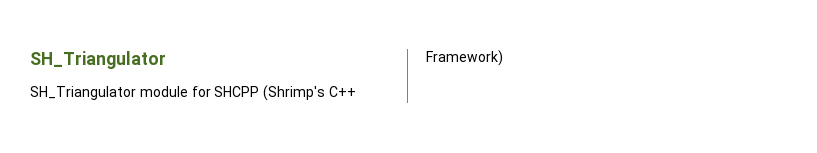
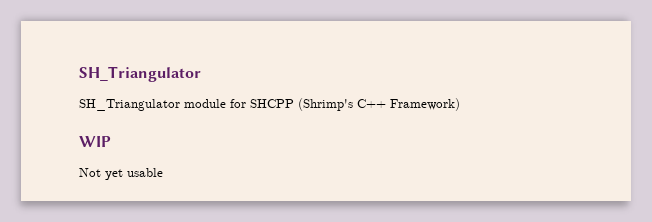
+ WIP
+ Not yet usable

